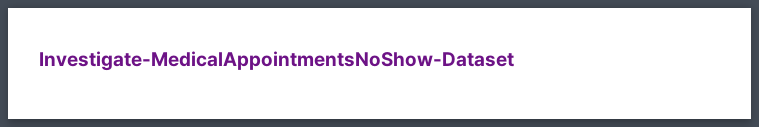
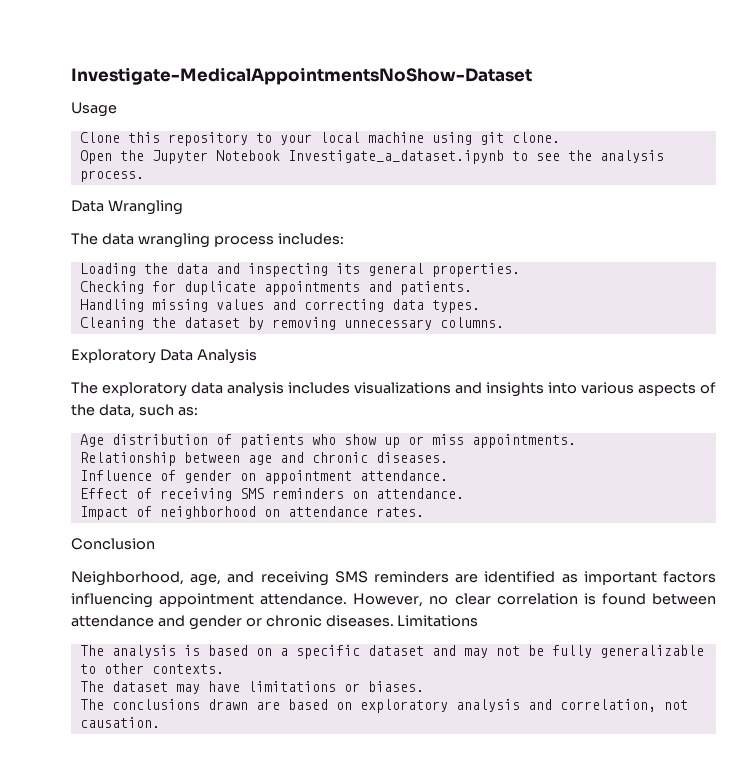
+ Usage
+ Clone this repository to your local machine using git clone.
+ Open the Jupyter Notebook Investigate_a_dataset.ipynb to see the analysis process.
+ Data Wrangling
+ The data wrangling process includes:
+ Loading the data and inspecting its general properties.
+ Checking for duplicate appointments and patients.
+ Handling missing values and correcting data types.
+ Cleaning the dataset by removing unnecessary columns.
+ Exploratory Data Analysis
+ The exploratory data analysis includes visualizations and insights into various aspects of the data, such as:
+ Age distribution of patients who show up or miss appointments.
+ Relationship between age and chronic diseases.
+ Influence of gender on appointment attendance.
+ Effect of receiving SMS reminders on attendance.
+ Impact of neighborhood on attendance rates.
+ Conclusion
+ Neighborhood, age, and receiving SMS reminders are identified as important factors influencing appointment attendance. However, no clear correlation is found between attendance and gender or chronic diseases. Limitations
+ The analysis is based on a specific dataset and may not be fully generalizable to other contexts.
+ The dataset may have limitations or biases.
+ The conclusions drawn are based on exploratory analysis and correlation, not causation.

